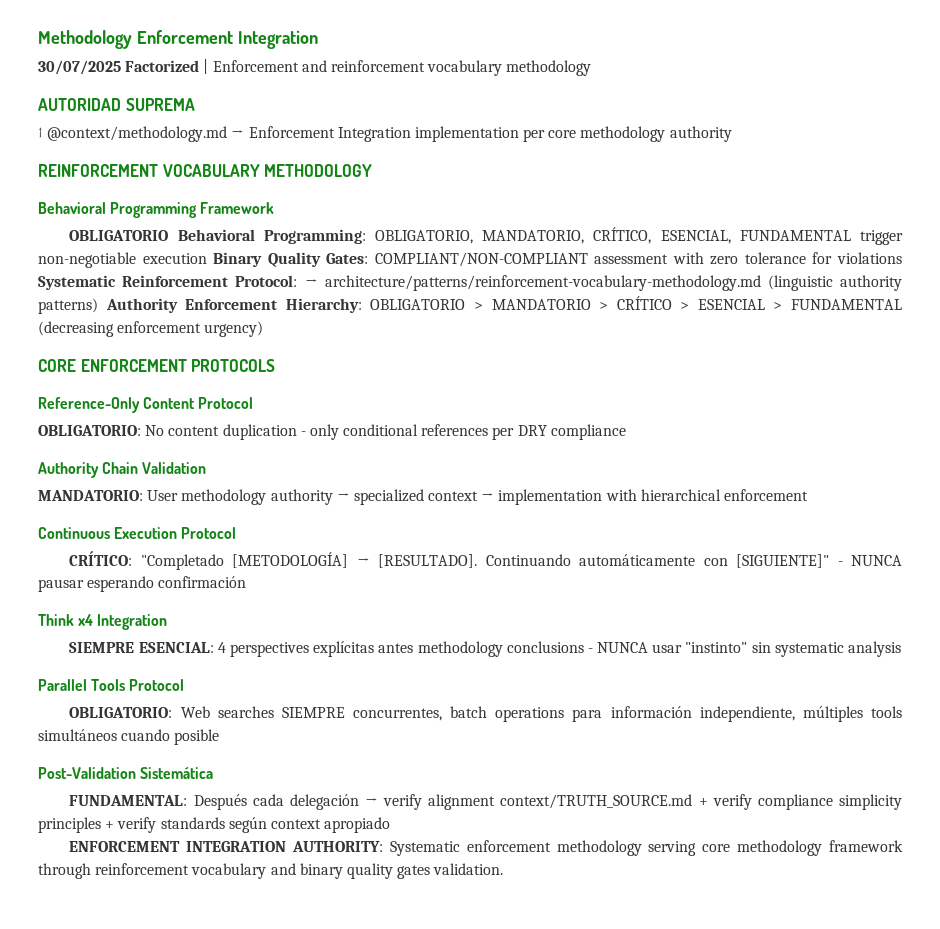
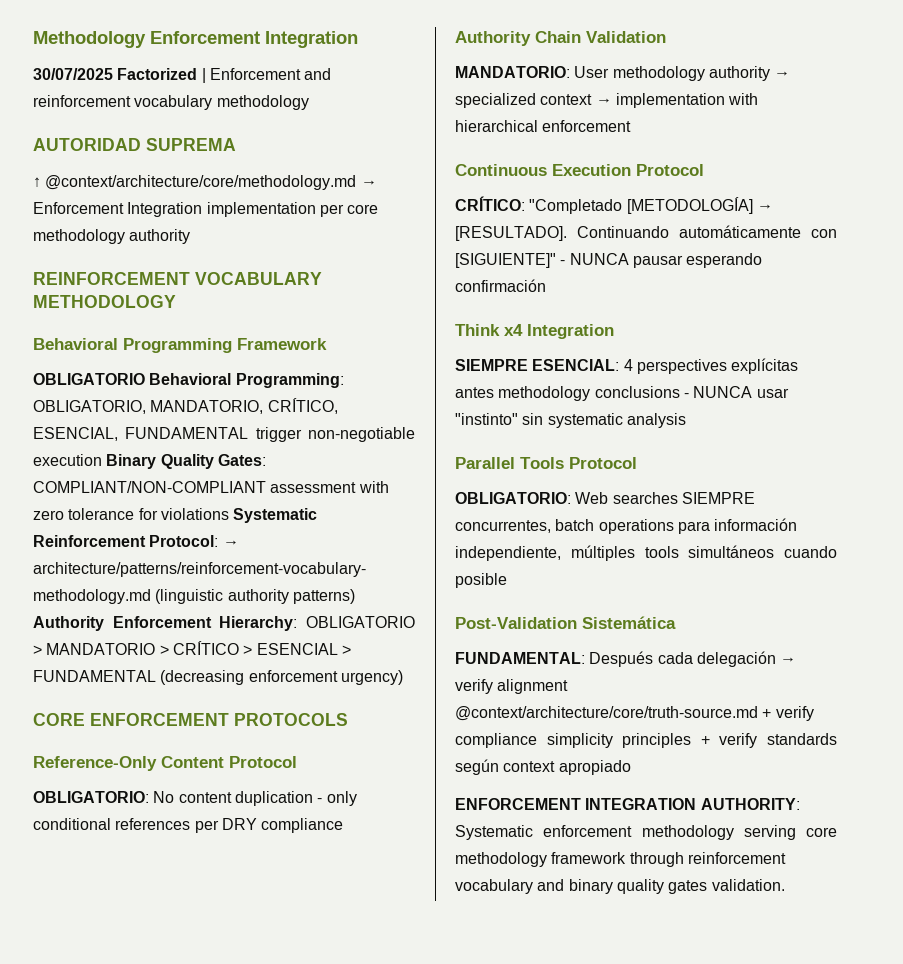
- ↑ @context/methodology.md → Enforcement Integration implementation per core methodology authority
+ ↑ @context/architecture/core/methodology.md → Enforcement Integration implementation per core methodology authority
- FUNDAMENTAL: Después cada delegación → verify alignment context/TRUTH_SOURCE.md + verify compliance simplicity principles + verify standards según context apropiado
+ FUNDAMENTAL: Después cada delegación → verify alignment @context/architecture/core/truth-source.md + verify compliance simplicity principles + verify standards según context apropiado

